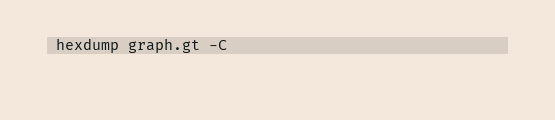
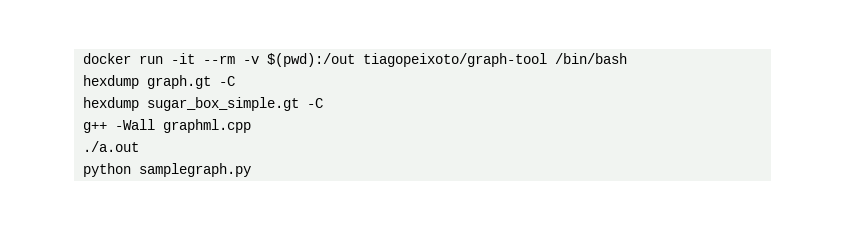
+ docker run -it --rm -v $(pwd):/out tiagopeixoto/graph-tool /bin/bash
  hexdump graph.gt -C
+ hexdump sugar_box_simple.gt -C
+ g++ -Wall graphml.cpp
+ ./a.out
+ python samplegraph.py

